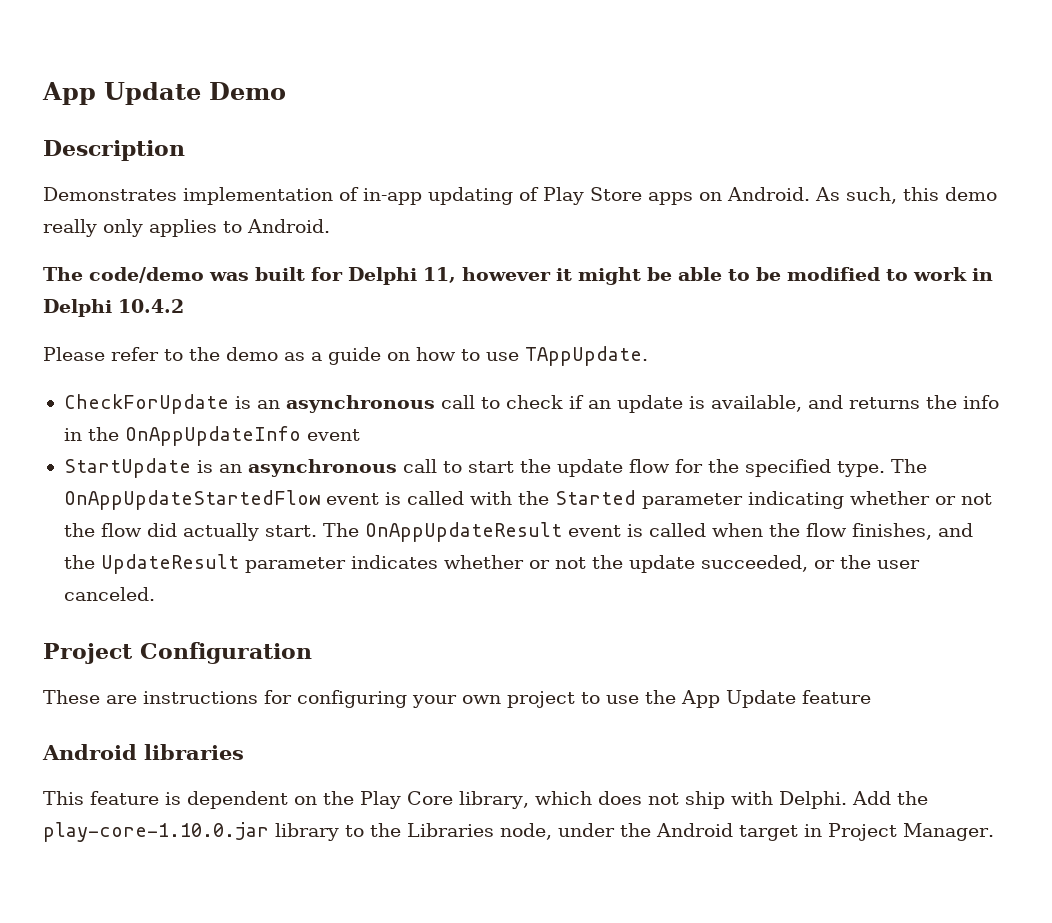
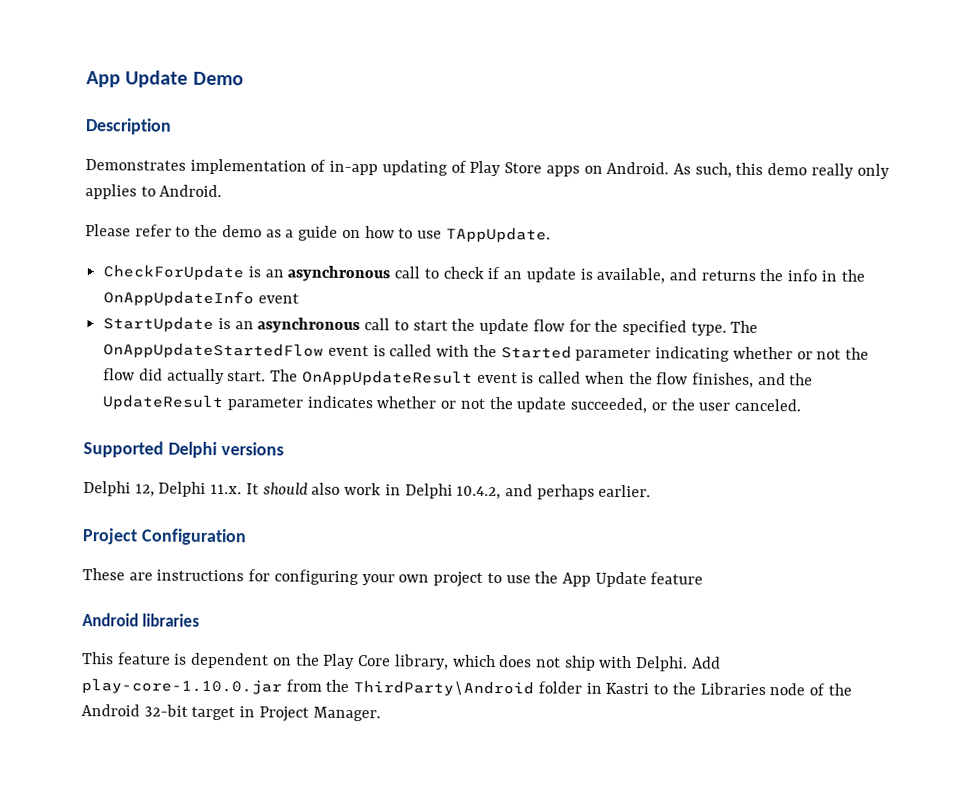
- The code/demo was built for Delphi 11, however it might be able to be modified to work in Delphi 10.4.2
+ Supported Delphi versions
+ Delphi 12, Delphi 11.x. It should also work in Delphi 10.4.2, and perhaps earlier.
- Add the play-core-1.10.0.jar library to the Libraries node, under the Android target in Project Manager.
+ Add play-core-1.10.0.jar from the ThirdParty\Android folder in Kastri to the Libraries node of the Android 32-bit target in Project Manager.

